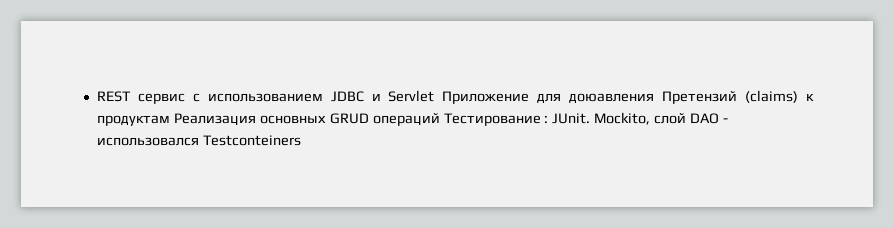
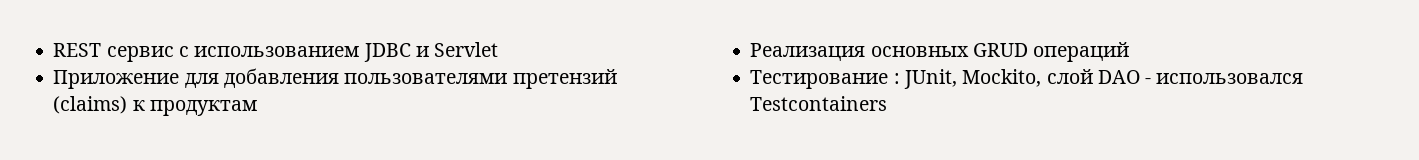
- REST сервис с использованием JDBC и Servlet Приложение для доюавления Претензий (claims) к продуктам Реализация основных GRUD операций Тестирование : JUnit. Mockito, слой DAO - использовался Testconteiners
+ REST сервис с использованием JDBC и Servlet
+ Приложение для добавления пользователями претензий (claims) к продуктам
+ Реализация основных GRUD операций
+ Тестирование : JUnit, Mockito, слой DAO - использовался Testcontainers

